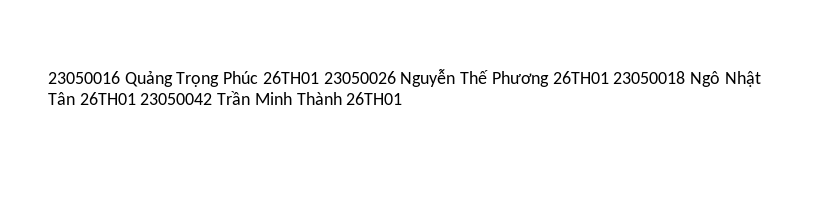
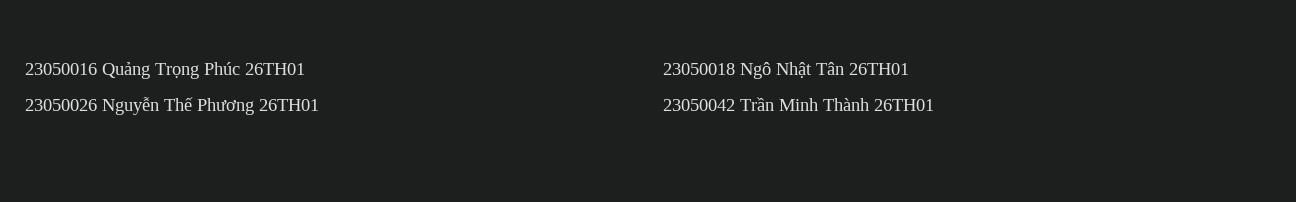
- 23050016 Quảng Trọng Phúc 26TH01 23050026 Nguyễn Thế Phương 26TH01 23050018 Ngô Nhật Tân 26TH01 23050042 Trần Minh Thành 26TH01
+ 23050016 Quảng Trọng Phúc 26TH01
+ 23050026 Nguyễn Thế Phương 26TH01
+ 23050018 Ngô Nhật Tân 26TH01
+ 23050042 Trần Minh Thành 26TH01

